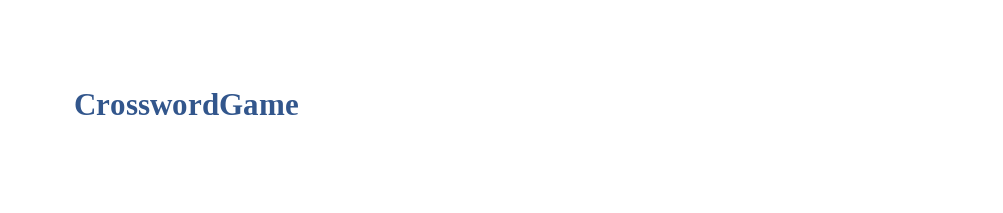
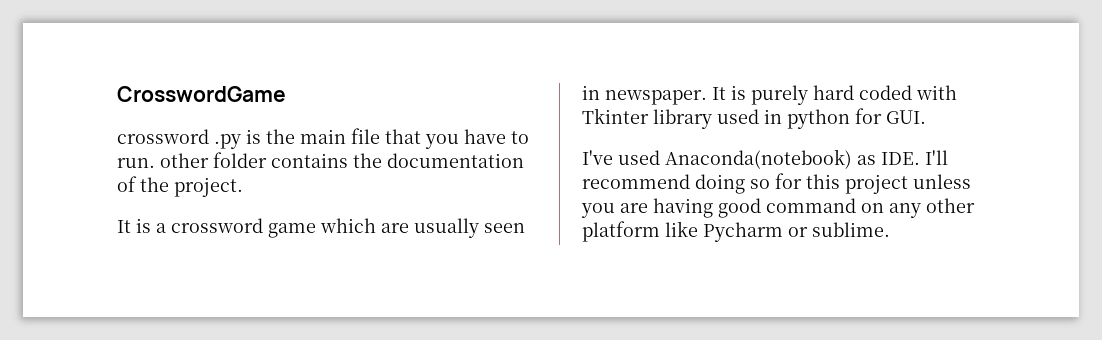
+ crossword .py is the main file that you have to run. other folder contains the documentation of the project.
+ It is a crossword game which are usually seen in newspaper. It is purely hard coded with Tkinter library used in python for GUI.
+ I've used Anaconda(notebook) as IDE. I'll recommend doing so for this project unless you are having good command on any other platform like Pycharm or sublime.

